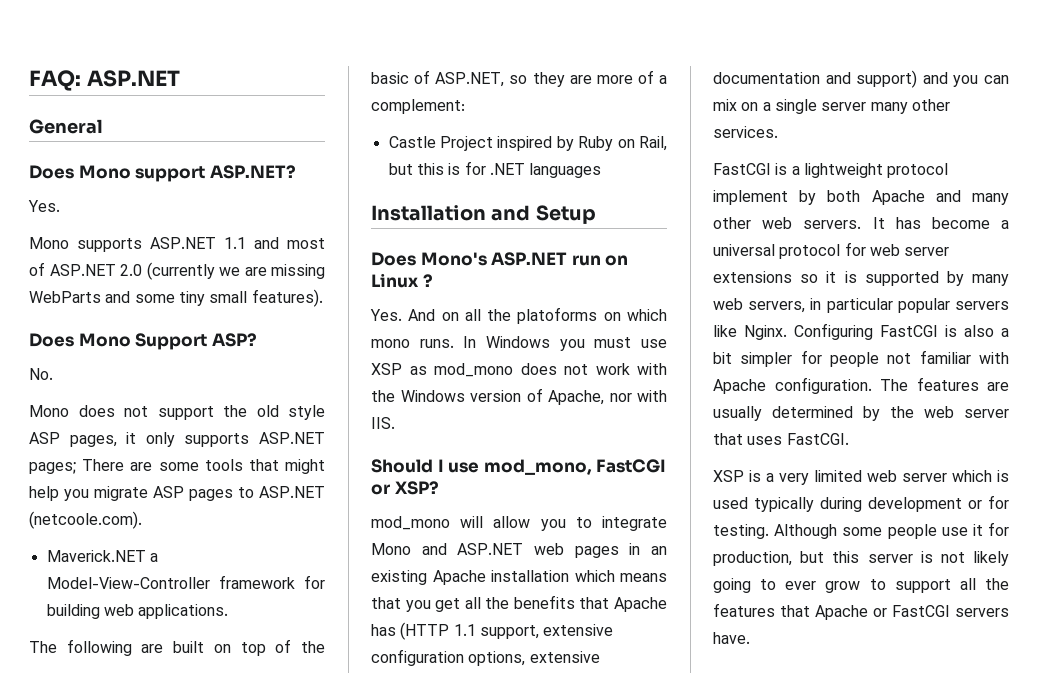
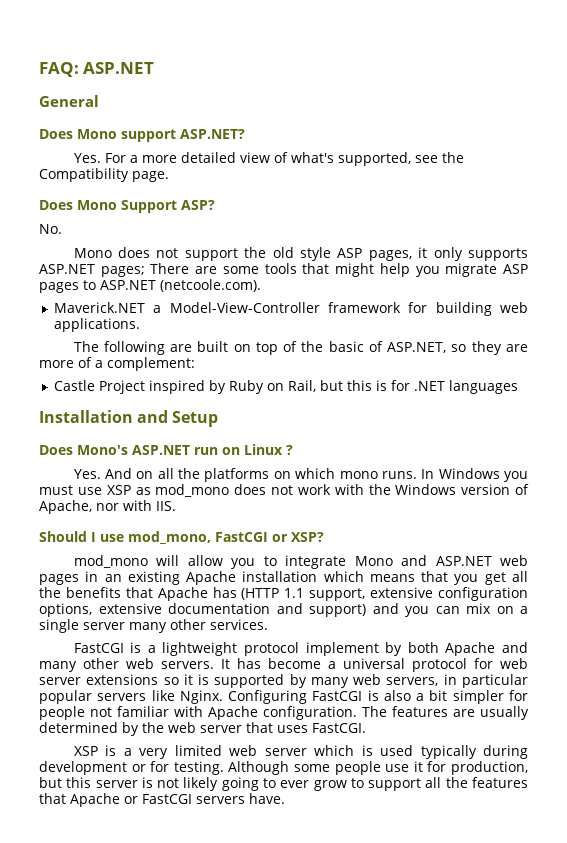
  Does Mono support ASP.NET?
- Yes.
- Mono supports ASP.NET 1.1 and most of ASP.NET 2.0 (currently we are missing WebParts and some tiny small features).
+ Yes. For a more detailed view of what's supported, see the Compatibility page.
- Yes. And on all the platoforms on which mono runs.
+ Yes. And on all the platforms on which mono runs.

